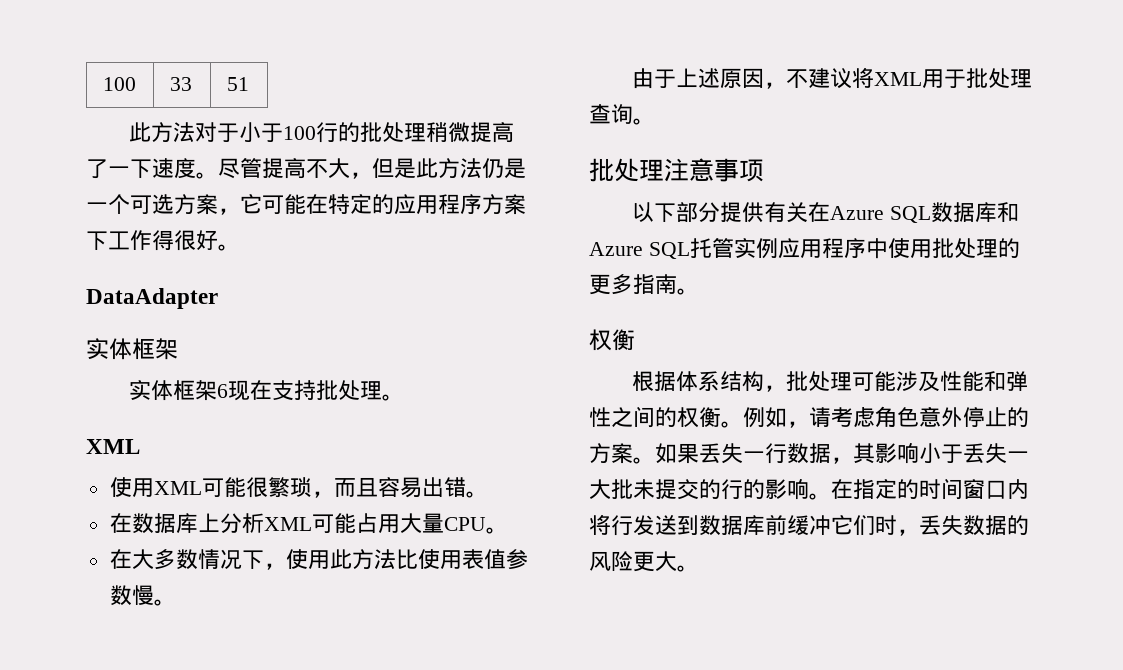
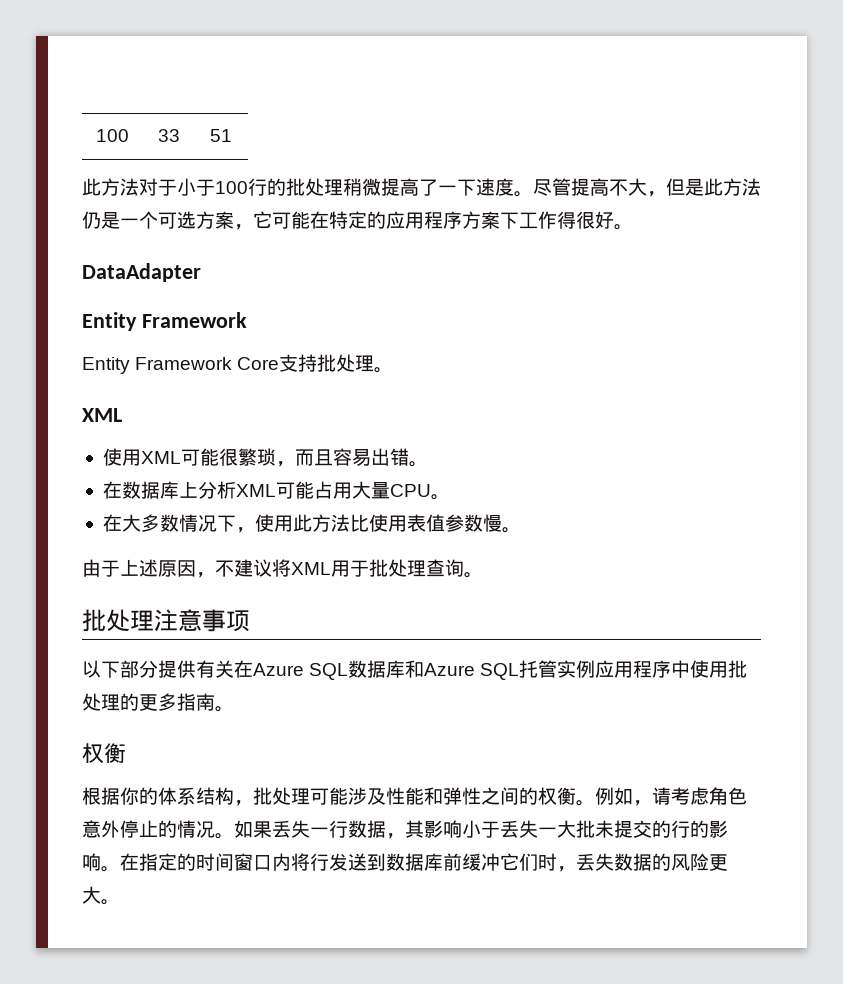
  DataAdapter
- 实体框架
- 实体框架6现在支持批处理。
+ Entity Framework
+ Entity Framework Core支持批处理。
- 根据体系结构，批处理可能涉及性能和弹性之间的权衡。
+ 根据你的体系结构，批处理可能涉及性能和弹性之间的权衡。
- 例如，请考虑角色意外停止的方案。
+ 例如，请考虑角色意外停止的情况。

